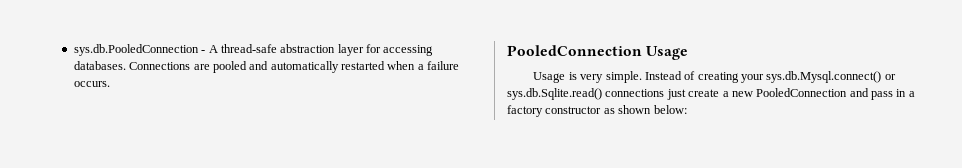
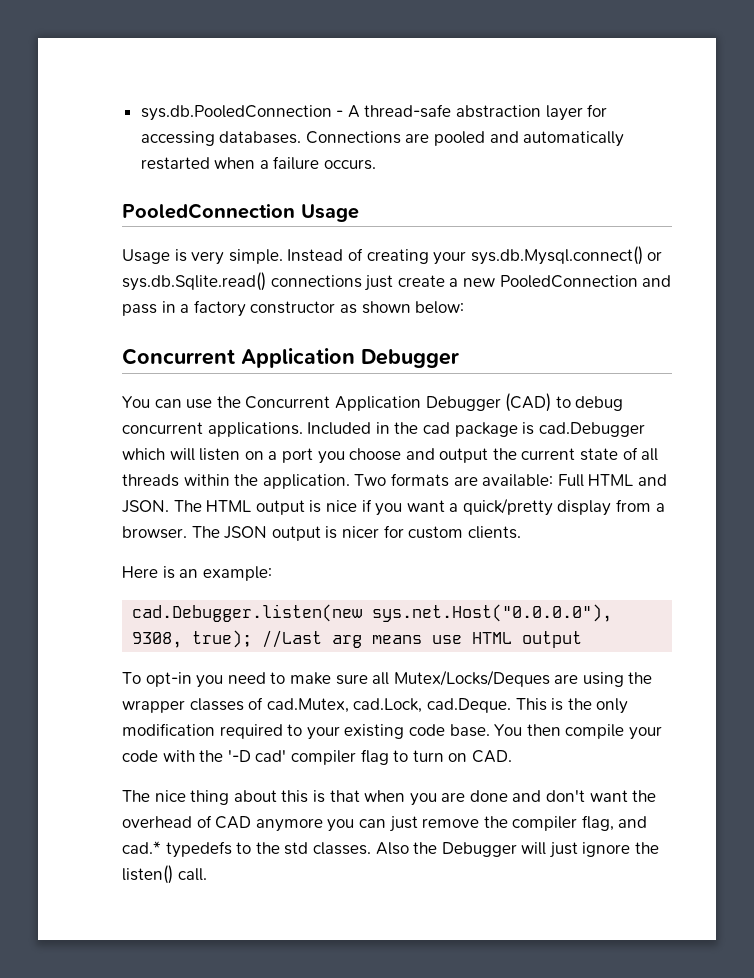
  Instead of creating your sys.db.Mysql.connect() or sys.db.Sqlite.read() connections just create a new PooledConnection and pass in a factory constructor as shown below:
+ Concurrent Application Debugger
+ You can use the Concurrent Application Debugger (CAD) to debug concurrent applications. Included in the cad package is cad.Debugger which will listen on a port you choose and output the current state of all threads within the application. Two formats are available: Full HTML and JSON. The HTML output is nice if you want a quick/pretty display from a browser. The JSON output is nicer for custom clients.
+ Here is an example:
+ cad.Debugger.listen(new sys.net.Host("0.0.0.0"), 9308, true); //Last arg means use HTML output
+ To opt-in you need to make sure all Mutex/Locks/Deques are using the wrapper classes of cad.Mutex, cad.Lock, cad.Deque. This is the only modification required to your existing code base. You then compile your code with the '-D cad' compiler flag to turn on CAD.
+ The nice thing about this is that when you are done and don't want the overhead of CAD anymore you can just remove the compiler flag, and cad.* typedefs to the std classes. Also the Debugger will just ignore the listen() call.

